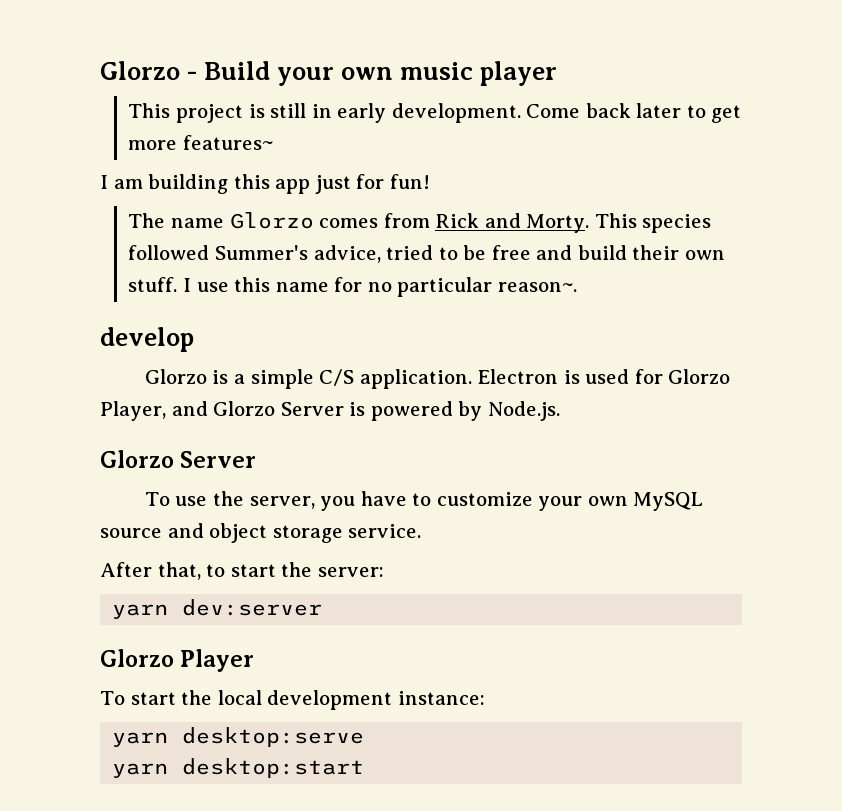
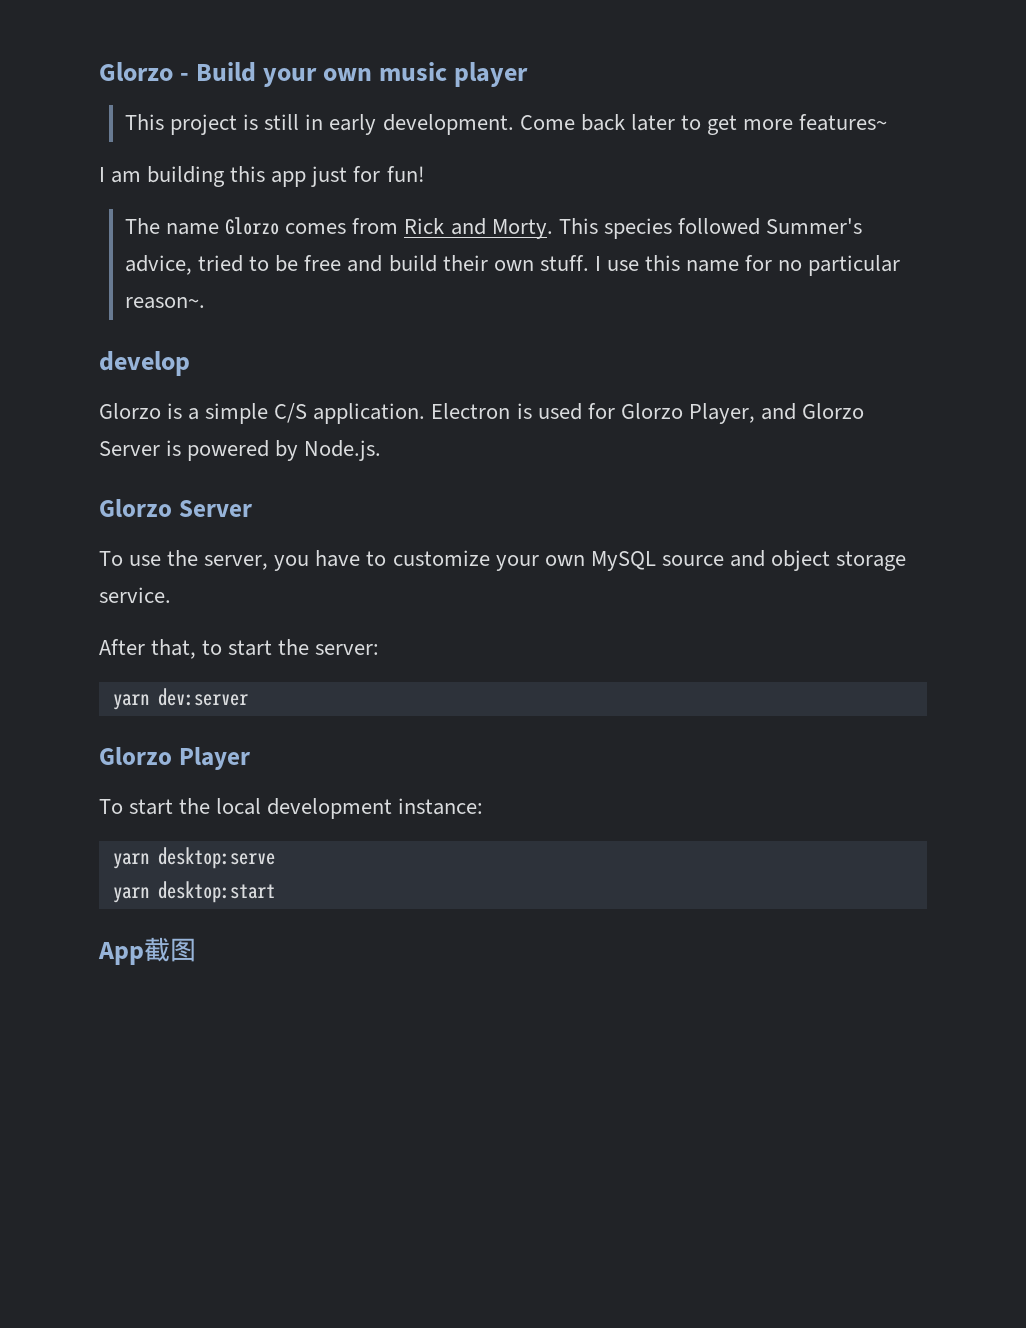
+ App截图

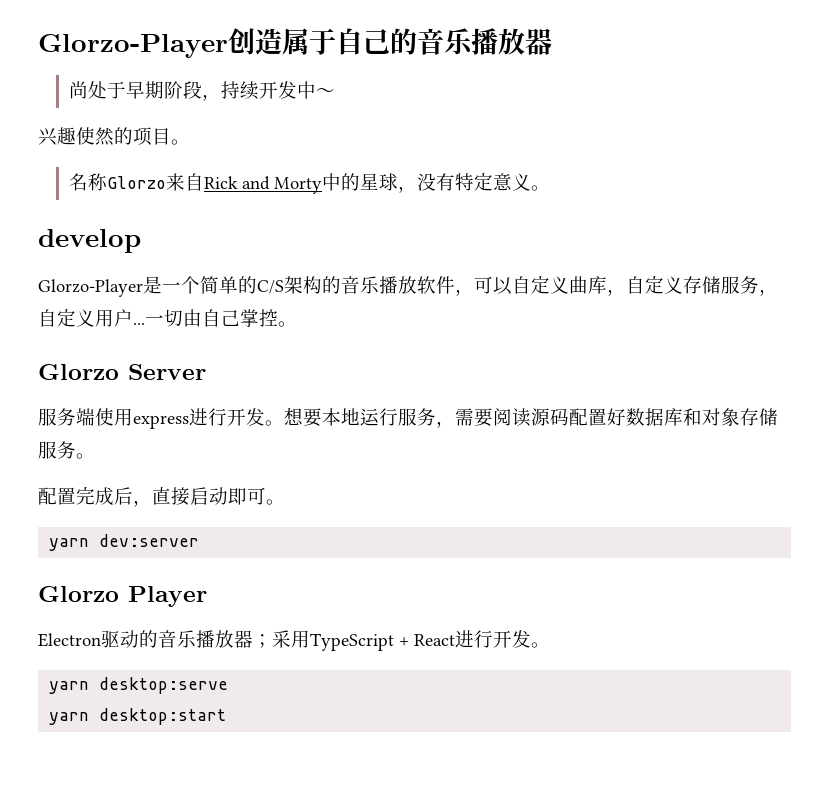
- Glorzo - Build your own music player
- This project is still in early development. Come back later to get more features~
- I am building this app just for fun!
- The name Glorzo comes from Rick and Morty. This species followed Summer's advice, tried to be free and build their own stuff. I use this name for no particular reason~.
+ Glorzo-Player创造属于自己的音乐播放器
+ 尚处于早期阶段，持续开发中～
+ 兴趣使然的项目。
+ 名称Glorzo来自Rick and Morty中的星球，没有特定意义。
  develop
- Glorzo is a simple C/S application. Electron is used for Glorzo Player, and Glorzo Server is powered by Node.js.
+ Glorzo-Player是一个简单的C/S架构的音乐播放软件，可以自定义曲库，自定义存储服务，自定义用户...一切由自己掌控。
  Glorzo Server
- To use the server, you have to customize your own MySQL source and object storage service.
- After that, to start the server:
+ 服务端使用express进行开发。想要本地运行服务，需要阅读源码配置好数据库和对象存储服务。
+ 配置完成后，直接启动即可。
  yarn dev:server
  Glorzo Player
- To start the local development instance:
+ Electron驱动的音乐播放器；采用TypeScript + React进行开发。
- App截图

